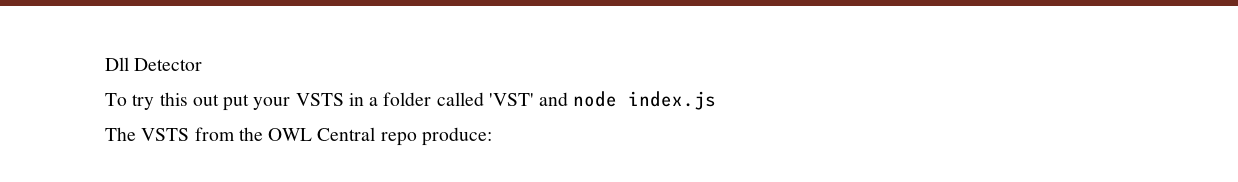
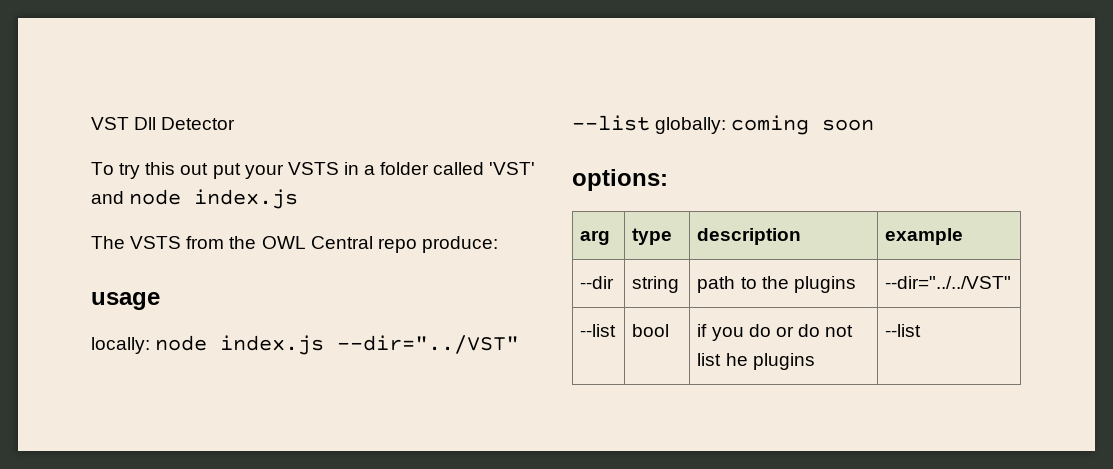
- Dll Detector
+ VST Dll Detector
+ usage
+ locally: node index.js --dir="../VST" --list globally: coming soon
+ options:
+ arg | type | description | example
+ --dir | string | path to the plugins | --dir="../../VST"
+ --list | bool | if you do or do not list he plugins | --list

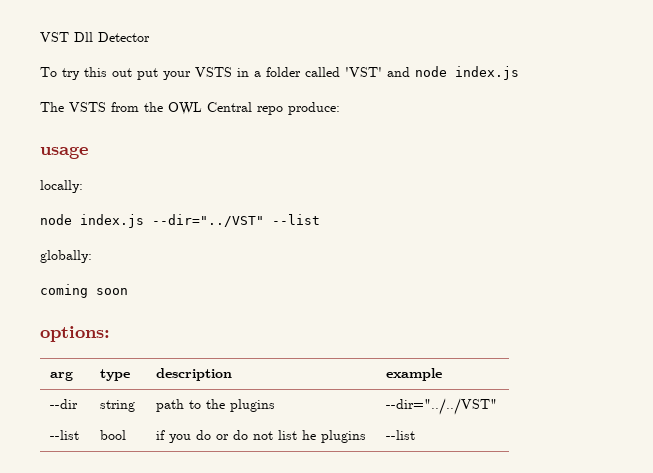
- locally: node index.js --dir="../VST" --list globally: coming soon
+ locally:
+ node index.js --dir="../VST" --list
+ globally:
+ coming soon

